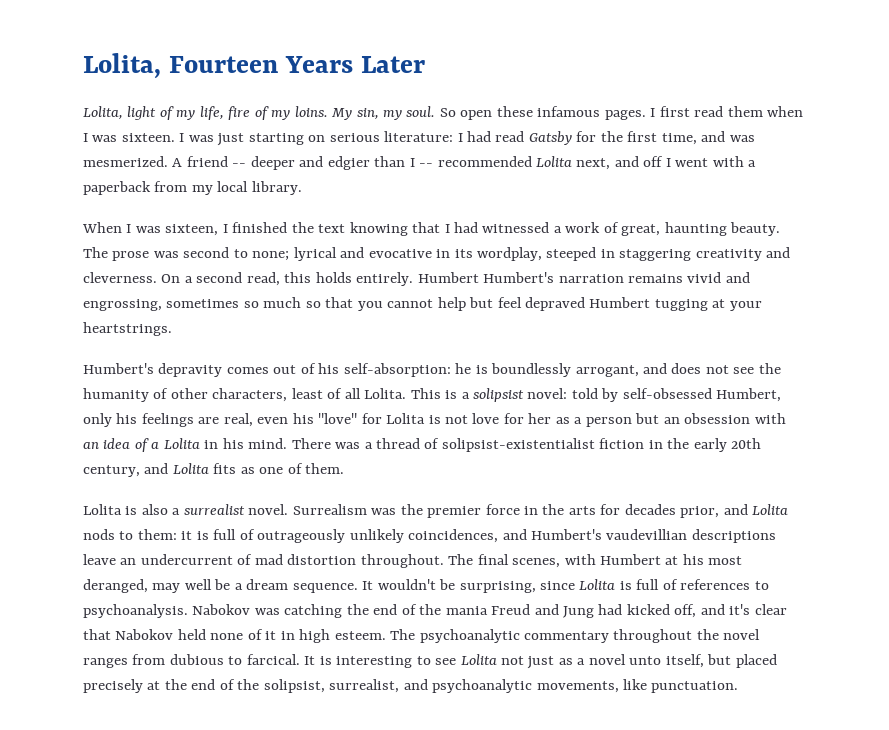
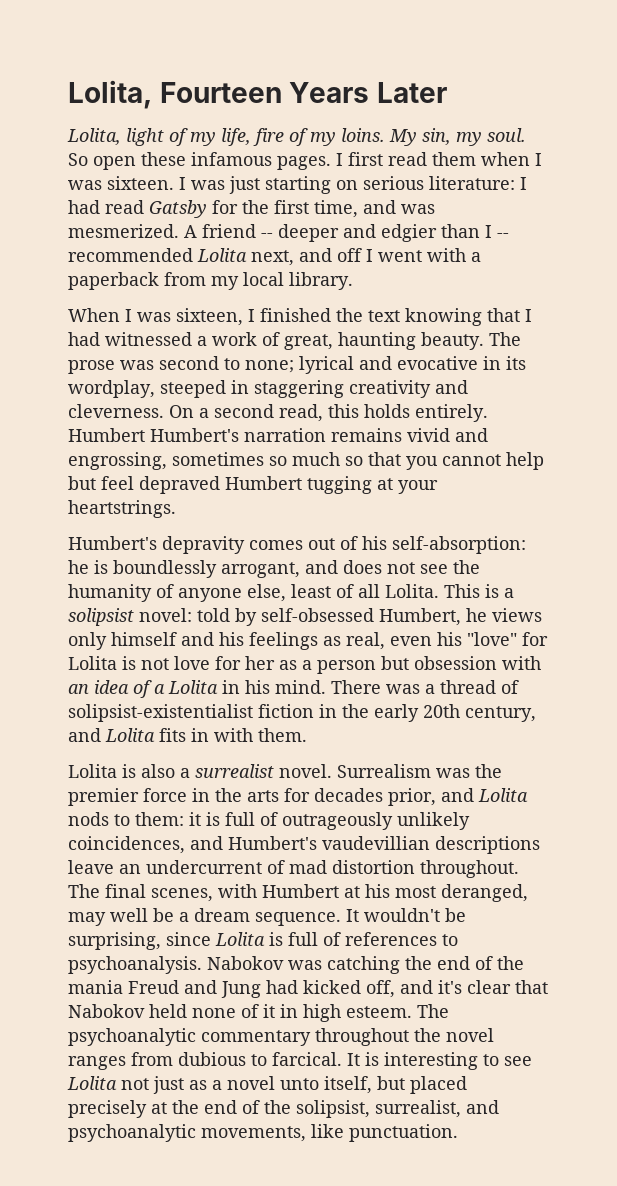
- Humbert's depravity comes out of his self-absorption: he is boundlessly arrogant, and does not see the humanity of other characters, least of all Lolita.
+ Humbert's depravity comes out of his self-absorption: he is boundlessly arrogant, and does not see the humanity of anyone else, least of all Lolita.
- This is a solipsist novel: told by self-obsessed Humbert, only his feelings are real, even his "love" for Lolita is not love for her as a person but an obsession with an idea of a Lolita in his mind.
+ This is a solipsist novel: told by self-obsessed Humbert, he views only himself and his feelings as real, even his "love" for Lolita is not love for her as a person but obsession with an idea of a Lolita in his mind.
- There was a thread of solipsist-existentialist fiction in the early 20th century, and Lolita fits as one of them.
+ There was a thread of solipsist-existentialist fiction in the early 20th century, and Lolita fits in with them.

